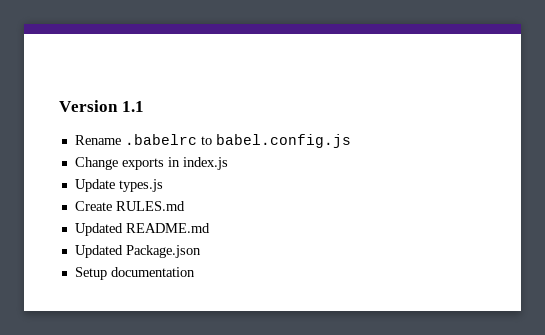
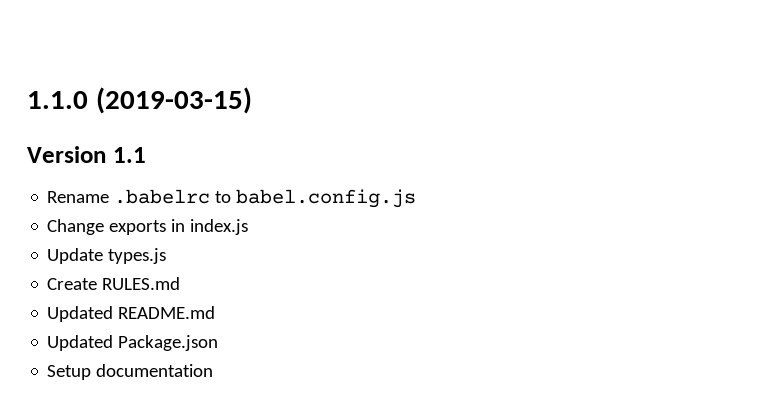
+ 1.1.0 (2019-03-15)

